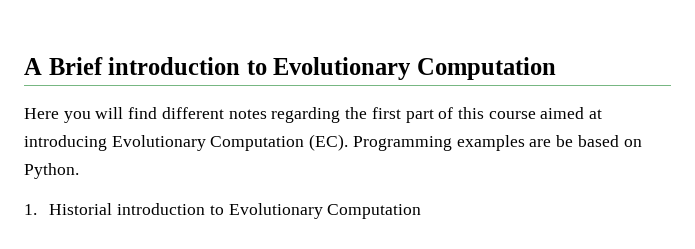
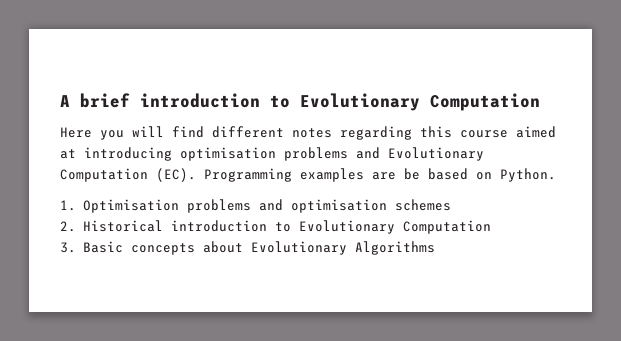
- A Brief introduction to Evolutionary Computation
+ A brief introduction to Evolutionary Computation
- Here you will find different notes regarding the first part of this course aimed at introducing Evolutionary Computation (EC). Programming examples are be based on Python.
+ Here you will find different notes regarding this course aimed at introducing optimisation problems and Evolutionary Computation (EC). Programming examples are be based on Python.
- 1. Historial introduction to Evolutionary Computation
+ 1. Optimisation problems and optimisation schemes
+ 2. Historical introduction to Evolutionary Computation
+ 3. Basic concepts about Evolutionary Algorithms

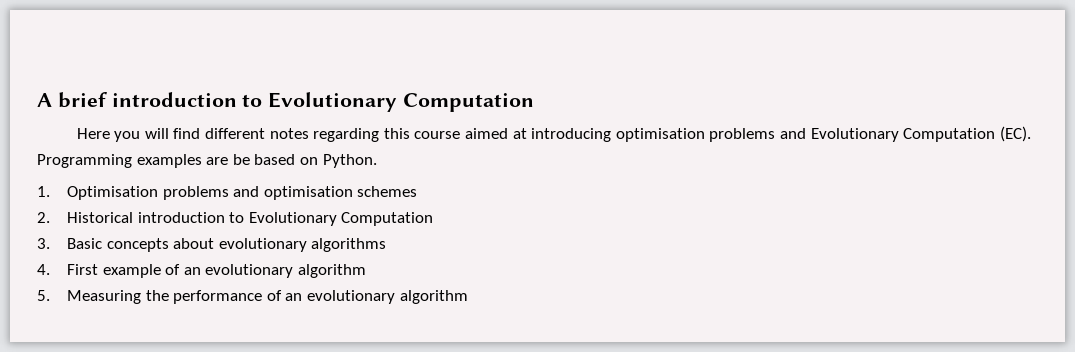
- 3. Basic concepts about Evolutionary Algorithms
+ 3. Basic concepts about evolutionary algorithms
+ 4. First example of an evolutionary algorithm
+ 5. Measuring the performance of an evolutionary algorithm

